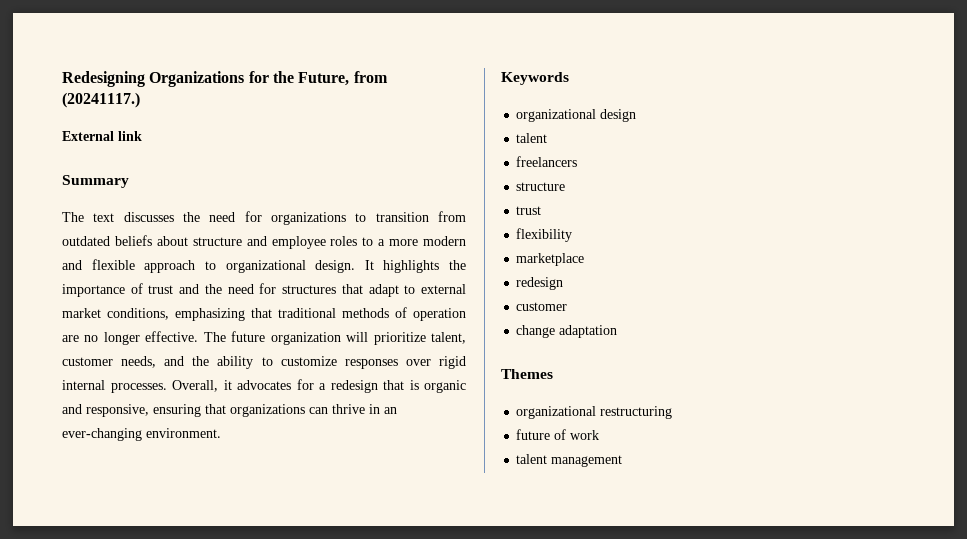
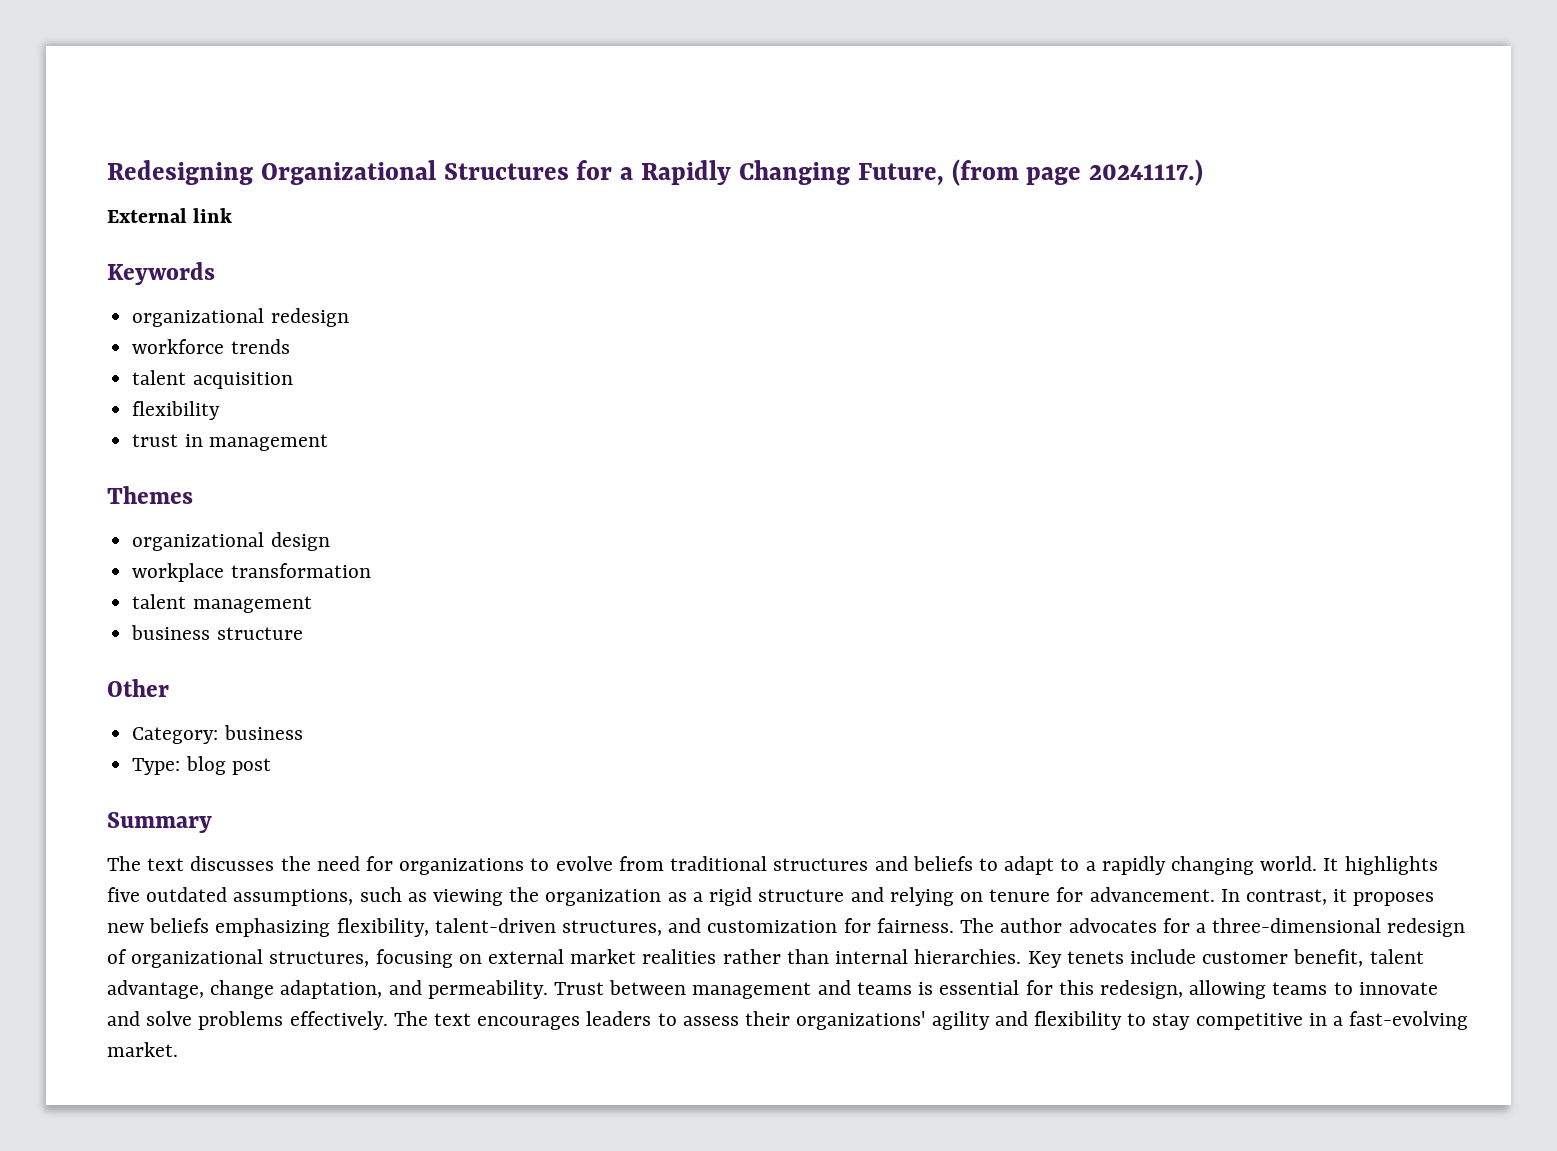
- Redesigning Organizations for the Future, from (20241117.)
+ Redesigning Organizational Structures for a Rapidly Changing Future, (from page 20241117.)
  External link
+ Keywords
+ organizational redesign
+ workforce trends
+ talent acquisition
+ flexibility
+ trust in management
+ Themes
+ organizational design
+ workplace transformation
+ talent management
+ business structure
+ Other
+ Category: business
+ Type: blog post
- The text discusses the need for organizations to transition from outdated beliefs about structure and employee roles to a more modern and flexible approach to organizational design. It highlights the importance of trust and the need for structures that adapt to external market conditions, emphasizing that traditional methods of operation are no longer effective. The future organization will prioritize talent, customer needs, and the ability to customize responses over rigid internal processes. Overall, it advocates for a redesign that is organic and responsive, ensuring that organizations can thrive in an ever-changing environment.
- Keywords
- organizational design
- talent
- freelancers
- structure
- trust
- flexibility
- marketplace
- redesign
- customer
- change adaptation
- Themes
- organizational restructuring
- future of work
- talent management
+ The text discusses the need for organizations to evolve from traditional structures and beliefs to adapt to a rapidly changing world. It highlights five outdated assumptions, such as viewing the organization as a rigid structure and relying on tenure for advancement. In contrast, it proposes new beliefs emphasizing flexibility, talent-driven structures, and customization for fairness. The author advocates for a three-dimensional redesign of organizational structures, focusing on external market realities rather than internal hierarchies. Key tenets include customer benefit, talent advantage, change adaptation, and permeability. Trust between management and teams is essential for this redesign, allowing teams to innovate and solve problems effectively. The text encourages leaders to assess their organizations' agility and flexibility to stay competitive in a fast-evolving market.

